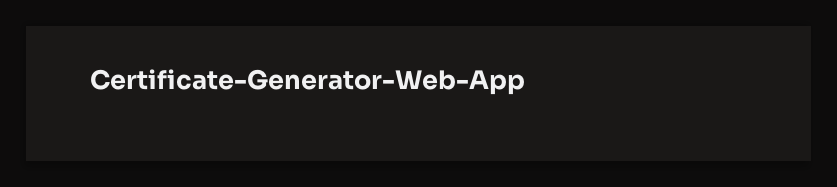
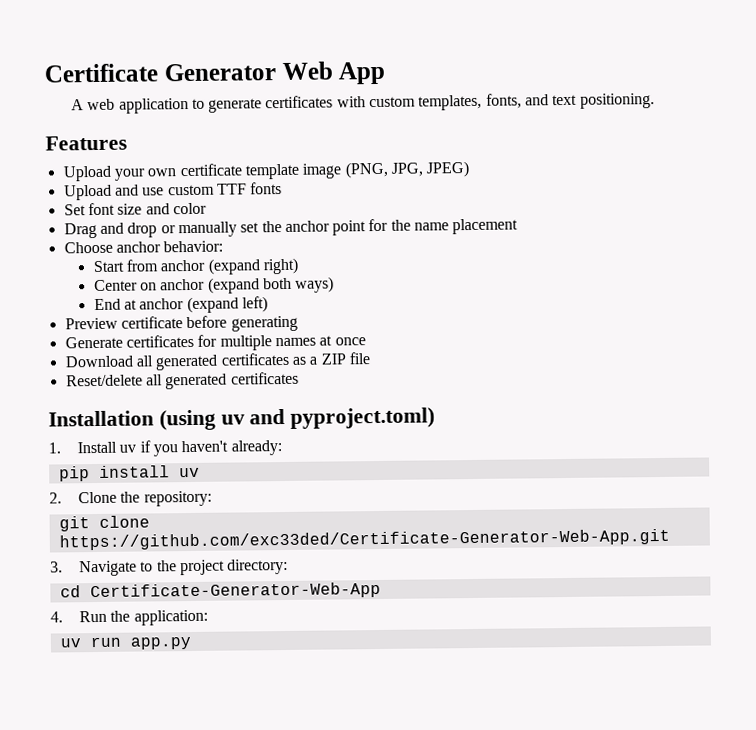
- Certificate-Generator-Web-App
+ Certificate Generator Web App
+ A web application to generate certificates with custom templates, fonts, and text positioning.
+ Features
+ Upload your own certificate template image (PNG, JPG, JPEG)
+ Upload and use custom TTF fonts
+ Set font size and color
+ Drag and drop or manually set the anchor point for the name placement
+ Choose anchor behavior:
+ Start from anchor (expand right)
+ Center on anchor (expand both ways)
+ End at anchor (expand left)
+ Preview certificate before generating
+ Generate certificates for multiple names at once
+ Download all generated certificates as a ZIP file
+ Reset/delete all generated certificates
+ Installation (using uv and pyproject.toml)
+ 1. Install uv if you haven't already:
+ pip install uv
+ 2. Clone the repository:
+ git clone https://github.com/exc33ded/Certificate-Generator-Web-App.git
+ 3. Navigate to the project directory:
+ cd Certificate-Generator-Web-App
+ 4. Run the application:
+ uv run app.py

